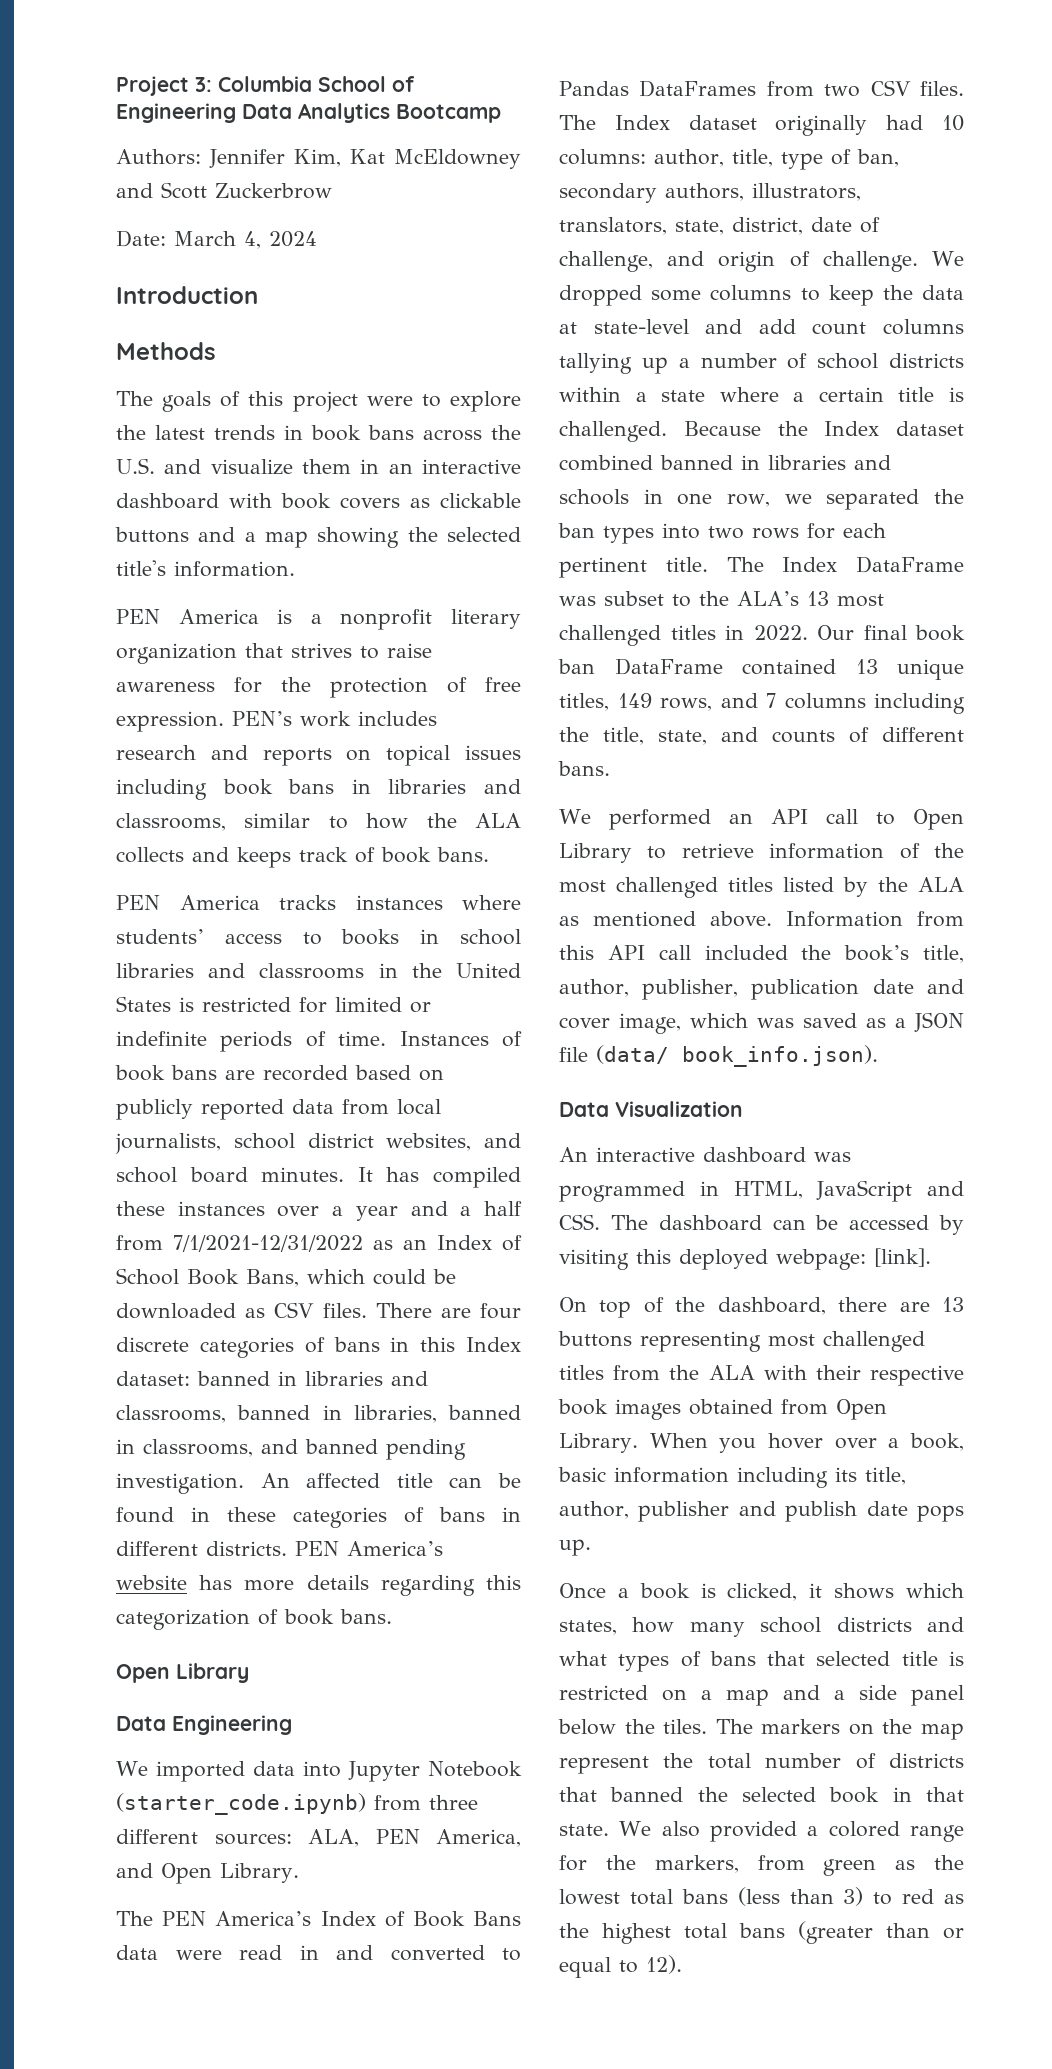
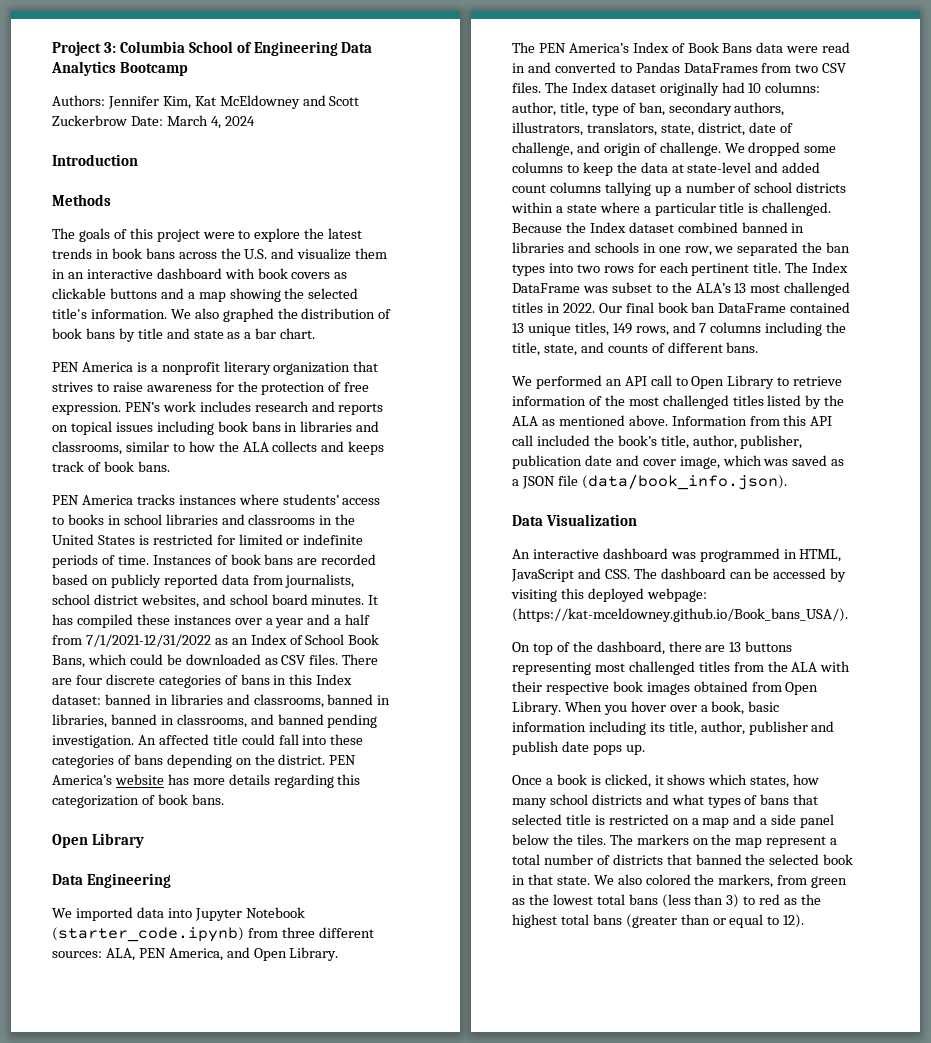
- Authors: Jennifer Kim, Kat McEldowney and Scott Zuckerbrow
- Date: March 4, 2024
+ Authors: Jennifer Kim, Kat McEldowney and Scott Zuckerbrow Date: March 4, 2024
+ We also graphed the distribution of book bans by title and state as a bar chart.
- Instances of book bans are recorded based on publicly reported data from local journalists, school district websites, and school board minutes.
+ Instances of book bans are recorded based on publicly reported data from journalists, school district websites, and school board minutes.
- An affected title can be found in these categories of bans in different districts.
+ An affected title could fall into these categories of bans depending on the district.
- We dropped some columns to keep the data at state-level and add count columns tallying up a number of school districts within a state where a certain title is challenged.
+ We dropped some columns to keep the data at state-level and added count columns tallying up a number of school districts within a state where a particular title is challenged.
- Information from this API call included the book’s title, author, publisher, publication date and cover image, which was saved as a JSON file (data/ book_info.json).
+ Information from this API call included the book’s title, author, publisher, publication date and cover image, which was saved as a JSON file (data/book_info.json).
- An interactive dashboard was programmed in HTML, JavaScript and CSS. The dashboard can be accessed by visiting this deployed webpage: [link].
+ An interactive dashboard was programmed in HTML, JavaScript and CSS. The dashboard can be accessed by visiting this deployed webpage: (https://kat-mceldowney.github.io/Book_bans_USA/).
- The markers on the map represent the total number of districts that banned the selected book in that state.
+ The markers on the map represent a total number of districts that banned the selected book in that state.
- We also provided a colored range for the markers, from green as the lowest total bans (less than 3) to red as the highest total bans (greater than or equal to 12).
+ We also colored the markers, from green as the lowest total bans (less than 3) to red as the highest total bans (greater than or equal to 12).

